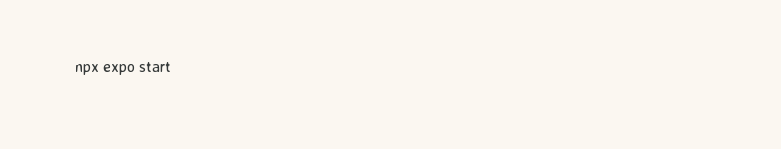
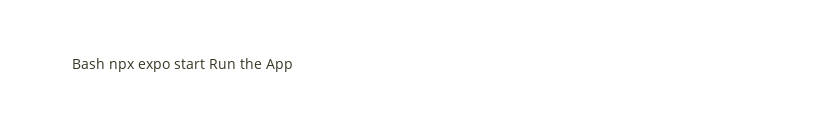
- npx expo start
+ Bash npx expo start Run the App

